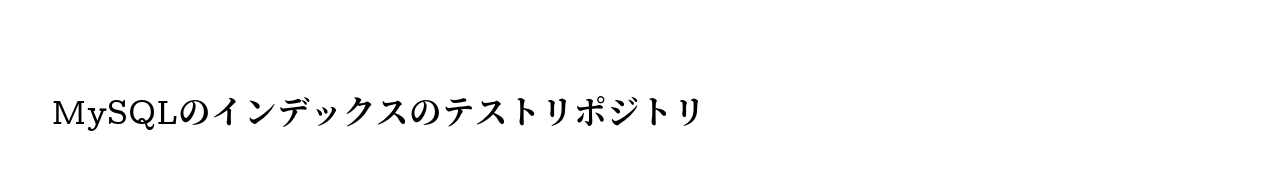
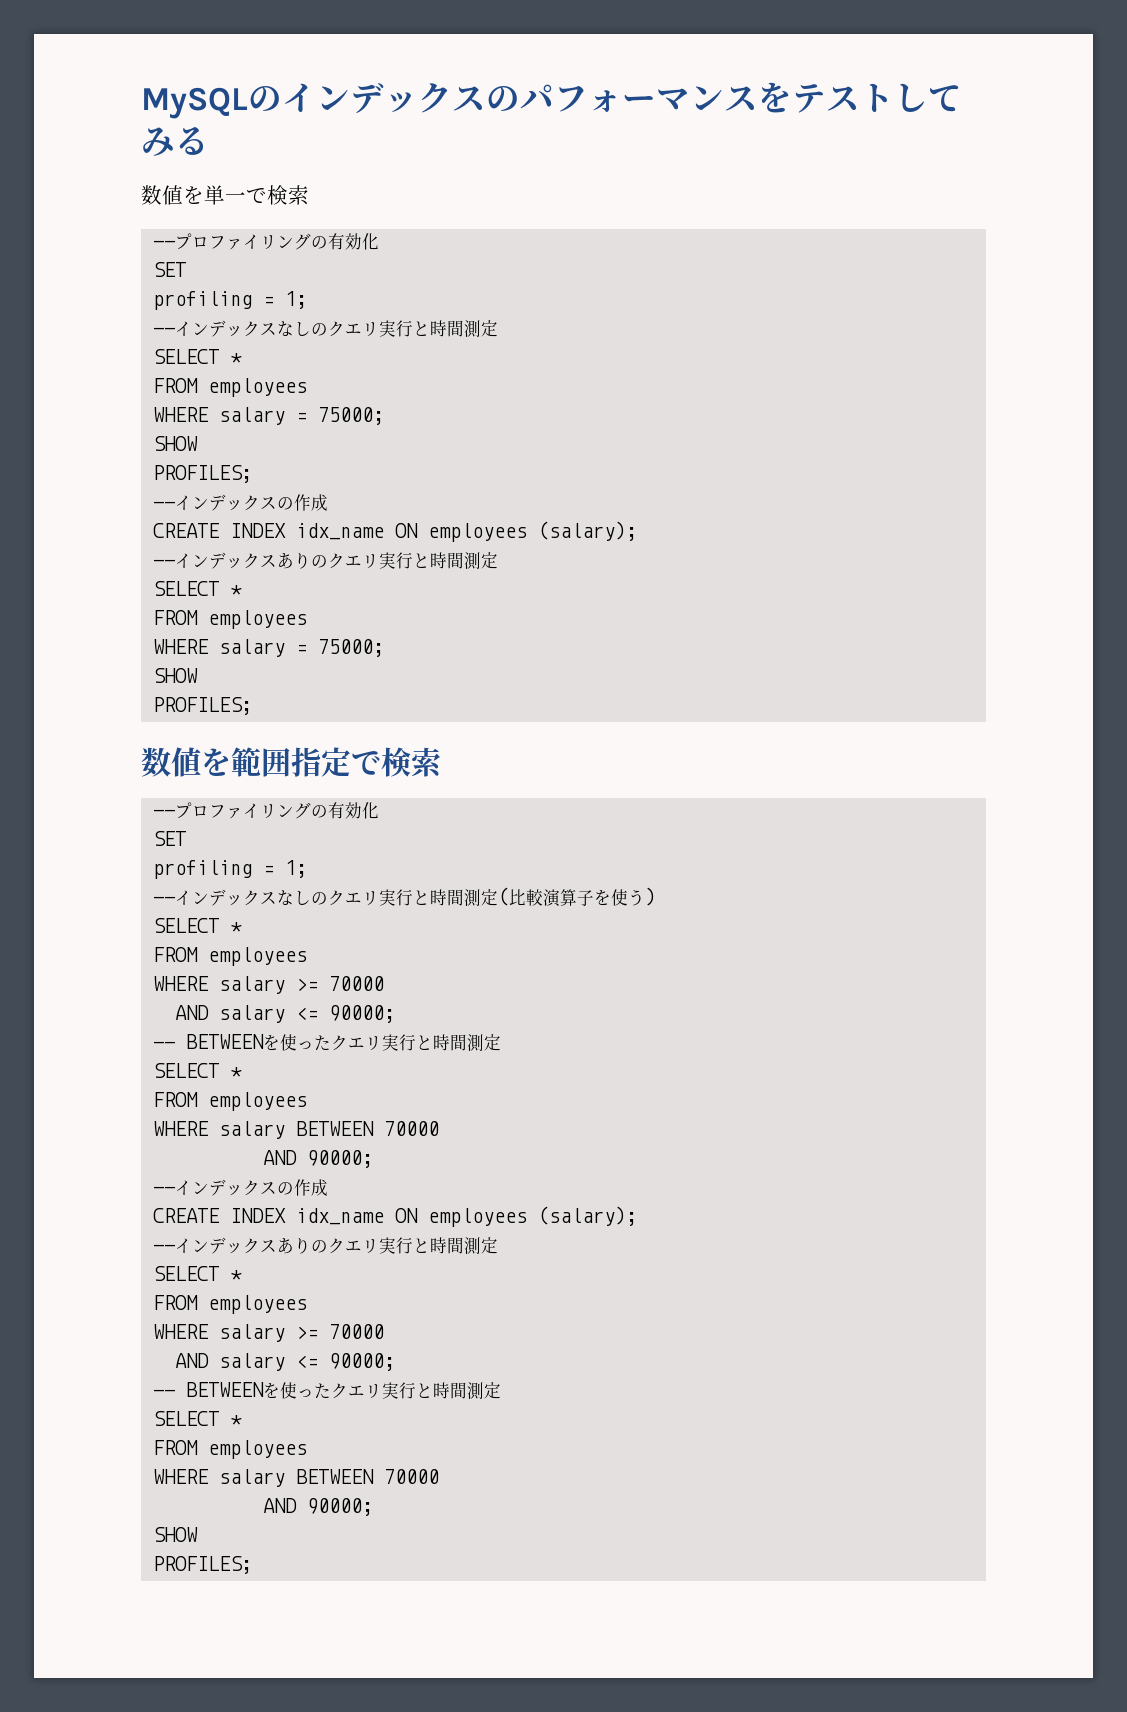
- MySQLのインデックスのテストリポジトリ
+ MySQLのインデックスのパフォーマンスをテストしてみる
+ 数値を単一で検索
+ --プロファイリングの有効化
+ SET
+ profiling = 1;
+ --インデックスなしのクエリ実行と時間測定
+ SELECT *
+ FROM employees
+ WHERE salary = 75000;
+ SHOW
+ PROFILES;
+ --インデックスの作成
+ CREATE INDEX idx_name ON employees (salary);
+ --インデックスありのクエリ実行と時間測定
+ SELECT *
+ FROM employees
+ WHERE salary = 75000;
+ SHOW
+ PROFILES;
+ 数値を範囲指定で検索
+ --プロファイリングの有効化
+ SET
+ profiling = 1;
+ --インデックスなしのクエリ実行と時間測定(比較演算子を使う)
+ SELECT *
+ FROM employees
+ WHERE salary >= 70000
+ AND salary <= 90000;
+ -- BETWEENを使ったクエリ実行と時間測定
+ SELECT *
+ FROM employees
+ WHERE salary BETWEEN 70000
+ AND 90000;
+ --インデックスの作成
+ CREATE INDEX idx_name ON employees (salary);
+ --インデックスありのクエリ実行と時間測定
+ SELECT *
+ FROM employees
+ WHERE salary >= 70000
+ AND salary <= 90000;
+ -- BETWEENを使ったクエリ実行と時間測定
+ SELECT *
+ FROM employees
+ WHERE salary BETWEEN 70000
+ AND 90000;
+ SHOW
+ PROFILES;

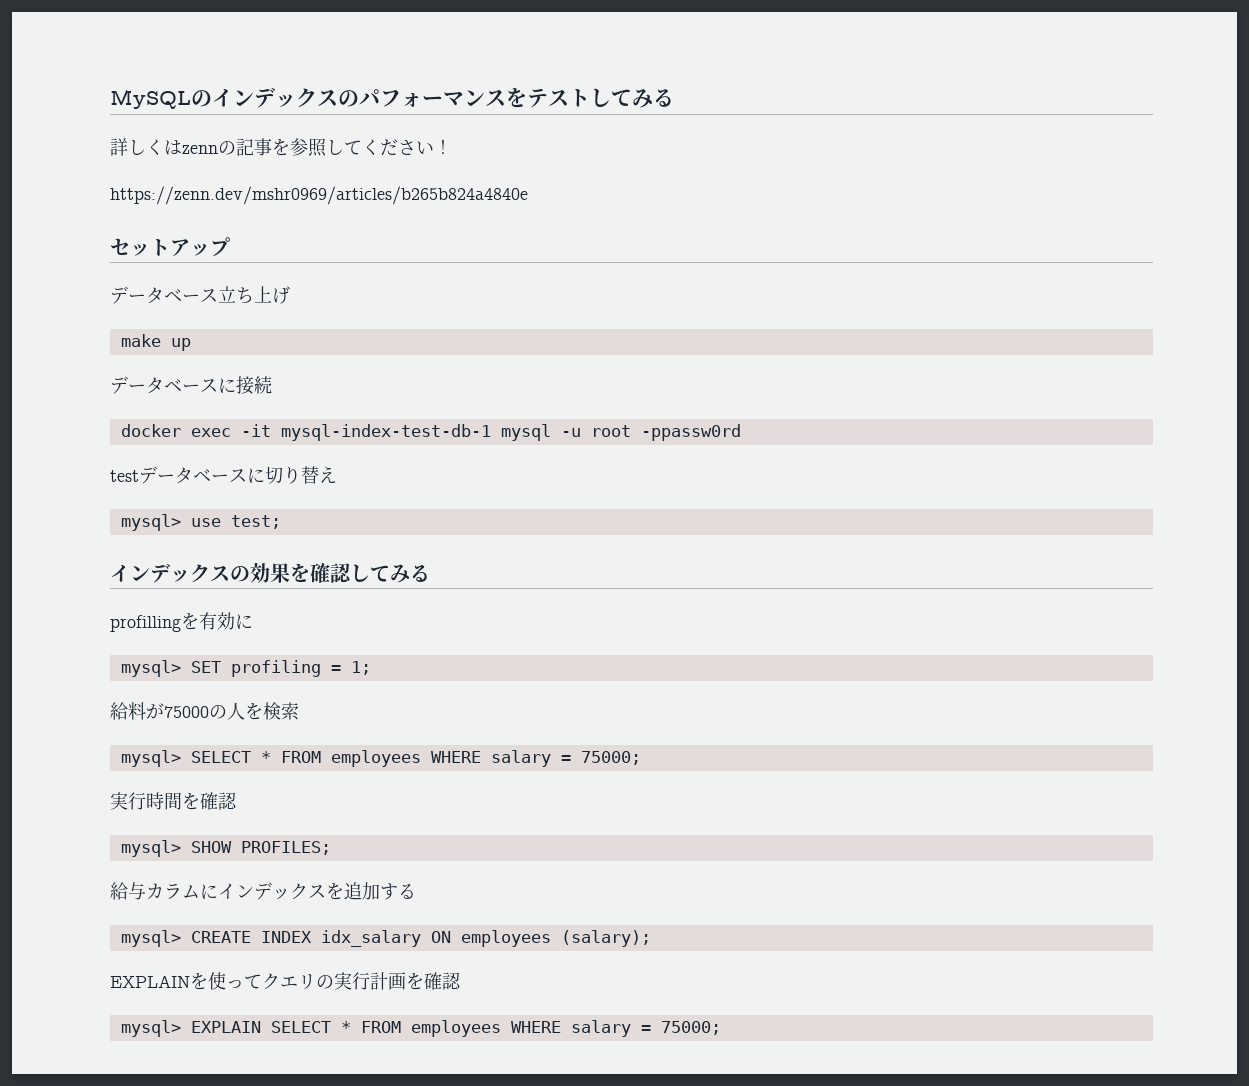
- 数値を単一で検索
- --プロファイリングの有効化
- SET
- profiling = 1;
- --インデックスなしのクエリ実行と時間測定
- SELECT *
- FROM employees
- WHERE salary = 75000;
- SHOW
- PROFILES;
- --インデックスの作成
- CREATE INDEX idx_name ON employees (salary);
- --インデックスありのクエリ実行と時間測定
- SELECT *
- FROM employees
- WHERE salary = 75000;
- SHOW
- PROFILES;
- 数値を範囲指定で検索
- --プロファイリングの有効化
- SET
- profiling = 1;
- --インデックスなしのクエリ実行と時間測定(比較演算子を使う)
- SELECT *
- FROM employees
- WHERE salary >= 70000
- AND salary <= 90000;
- -- BETWEENを使ったクエリ実行と時間測定
- SELECT *
- FROM employees
- WHERE salary BETWEEN 70000
- AND 90000;
- --インデックスの作成
- CREATE INDEX idx_name ON employees (salary);
- --インデックスありのクエリ実行と時間測定
- SELECT *
- FROM employees
- WHERE salary >= 70000
- AND salary <= 90000;
- -- BETWEENを使ったクエリ実行と時間測定
- SELECT *
- FROM employees
- WHERE salary BETWEEN 70000
- AND 90000;
- SHOW
- PROFILES;
+ 詳しくはzennの記事を参照してください！
+ https://zenn.dev/mshr0969/articles/b265b824a4840e
+ セットアップ
+ データベース立ち上げ
+ make up
+ データベースに接続
+ docker exec -it mysql-index-test-db-1 mysql -u root -ppassw0rd
+ testデータベースに切り替え
+ mysql> use test;
+ インデックスの効果を確認してみる
+ profillingを有効に
+ mysql> SET profiling = 1;
+ 給料が75000の人を検索
+ mysql> SELECT * FROM employees WHERE salary = 75000;
+ 実行時間を確認
+ mysql> SHOW PROFILES;
+ 給与カラムにインデックスを追加する
+ mysql> CREATE INDEX idx_salary ON employees (salary);
+ EXPLAINを使ってクエリの実行計画を確認
+ mysql> EXPLAIN SELECT * FROM employees WHERE salary = 75000;

